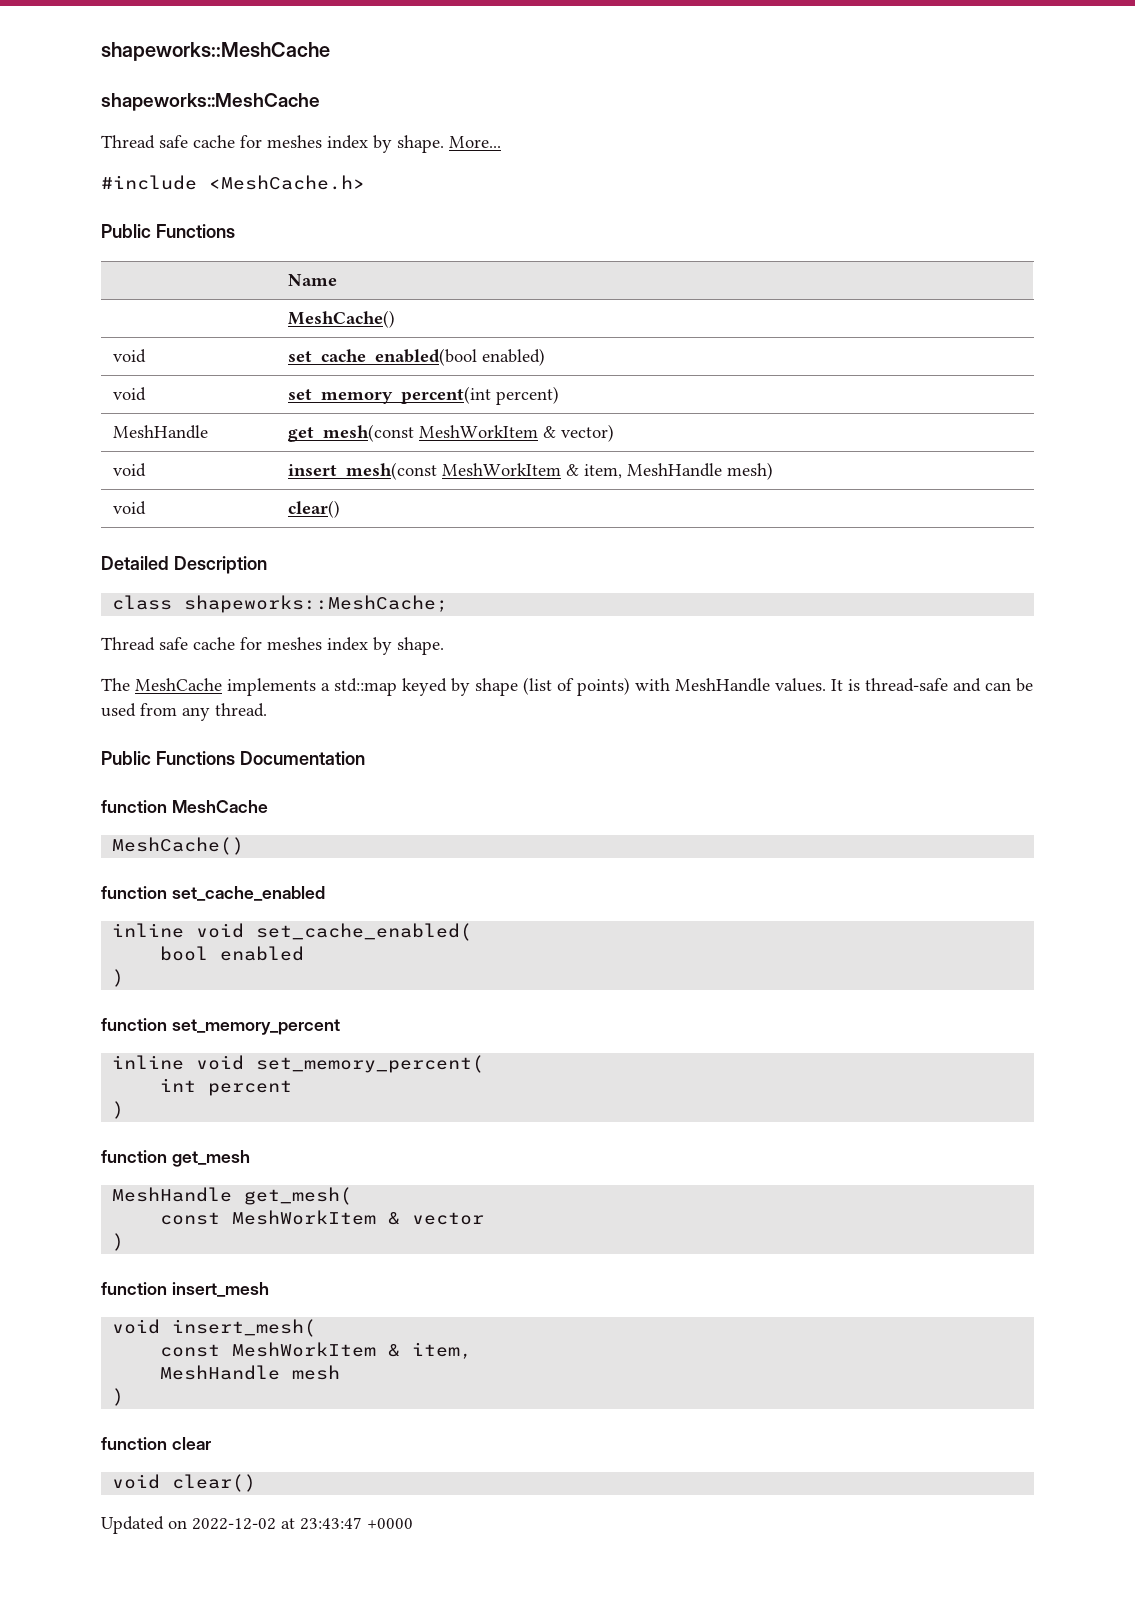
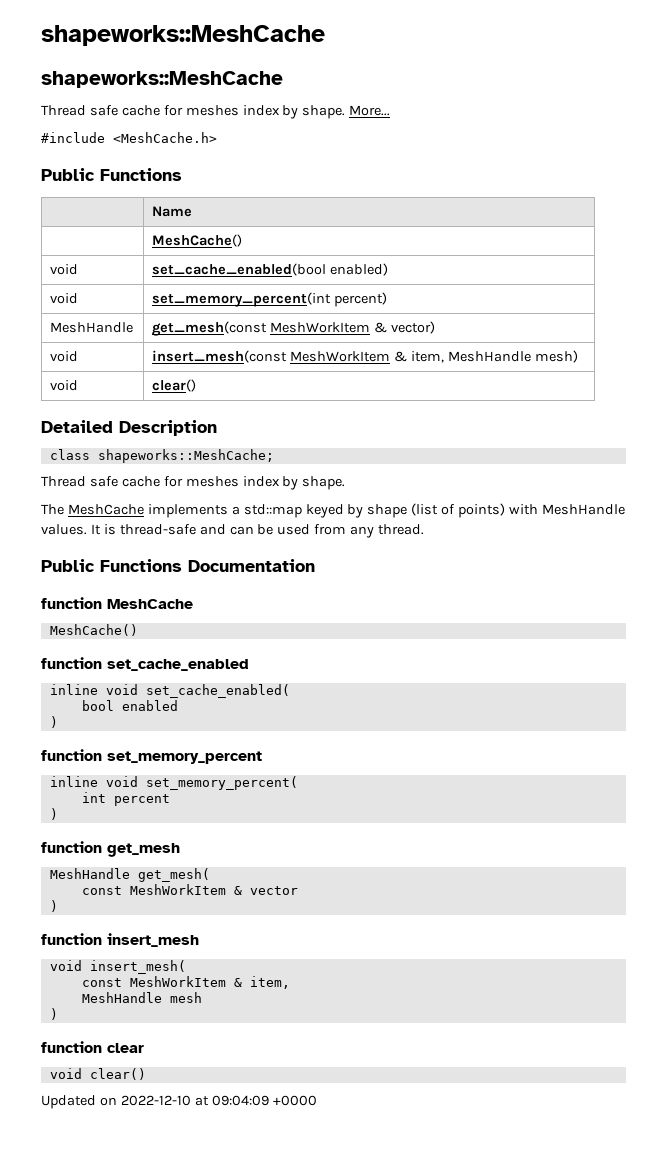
- Updated on 2022-12-02 at 23:43:47 +0000
+ Updated on 2022-12-10 at 09:04:09 +0000

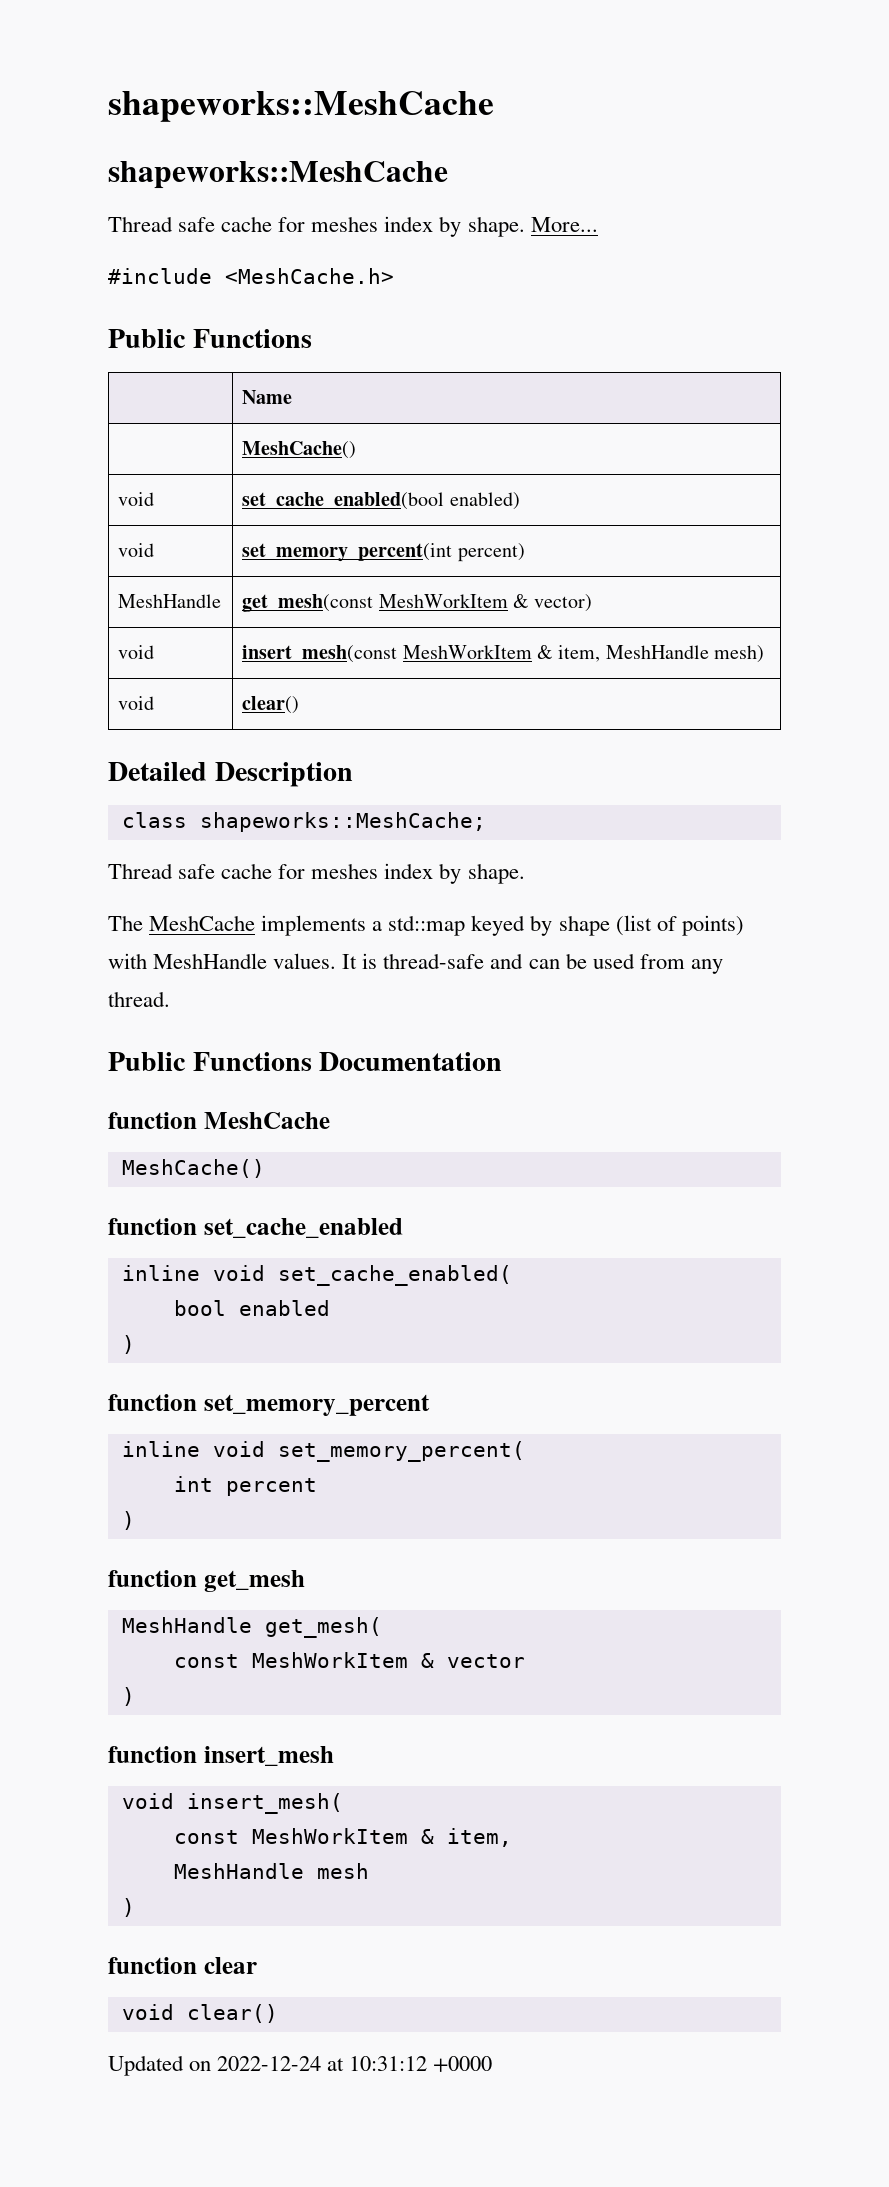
- Updated on 2022-12-10 at 09:04:09 +0000
+ Updated on 2022-12-24 at 10:31:12 +0000

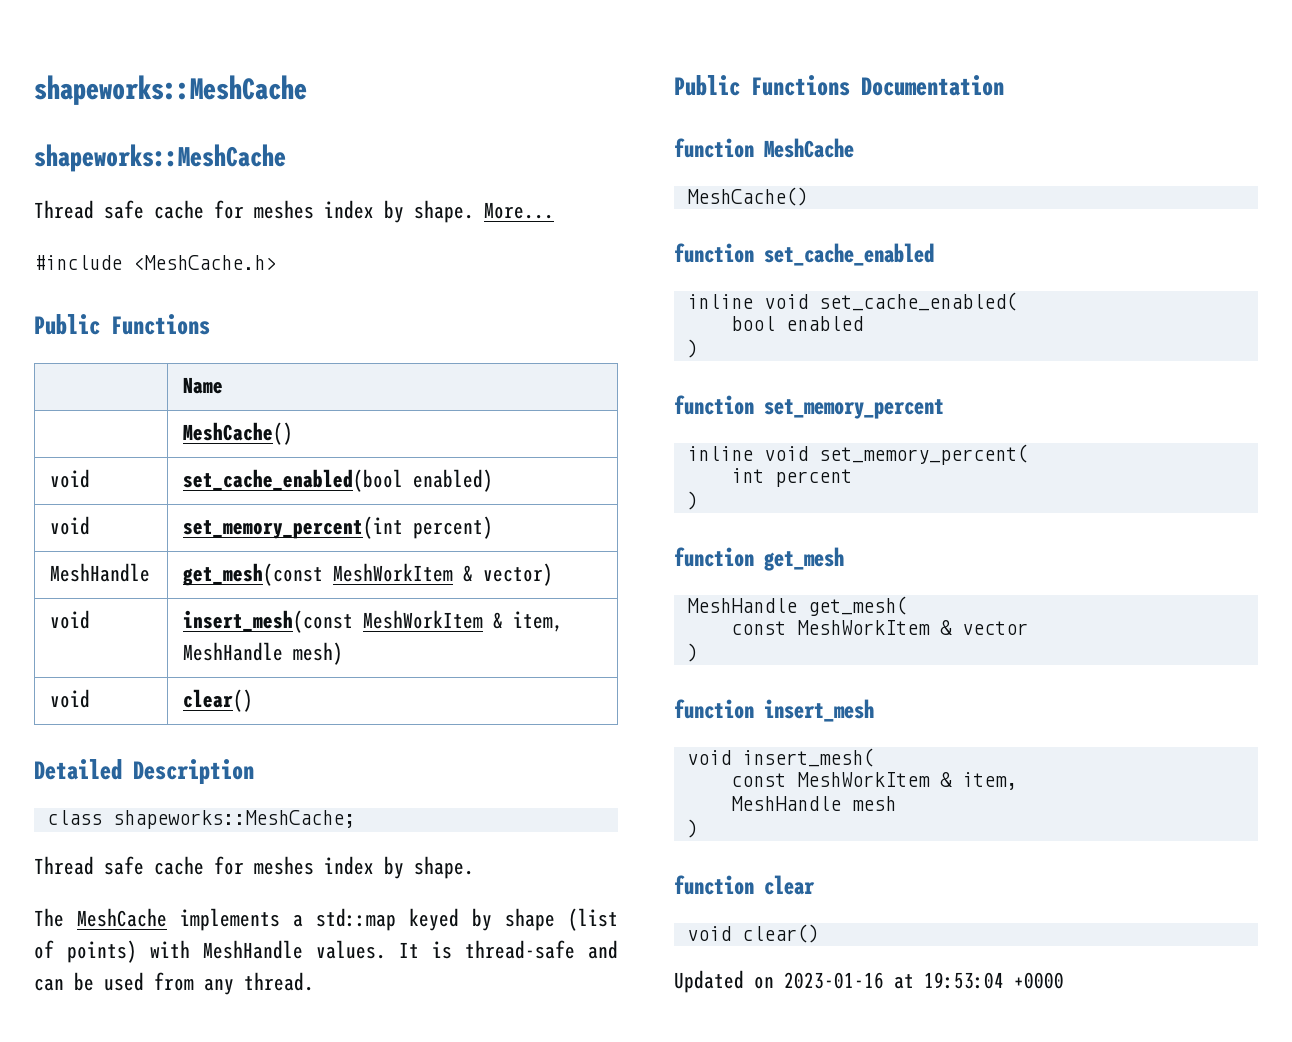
- Updated on 2022-12-24 at 10:31:12 +0000
+ Updated on 2023-01-16 at 19:53:04 +0000

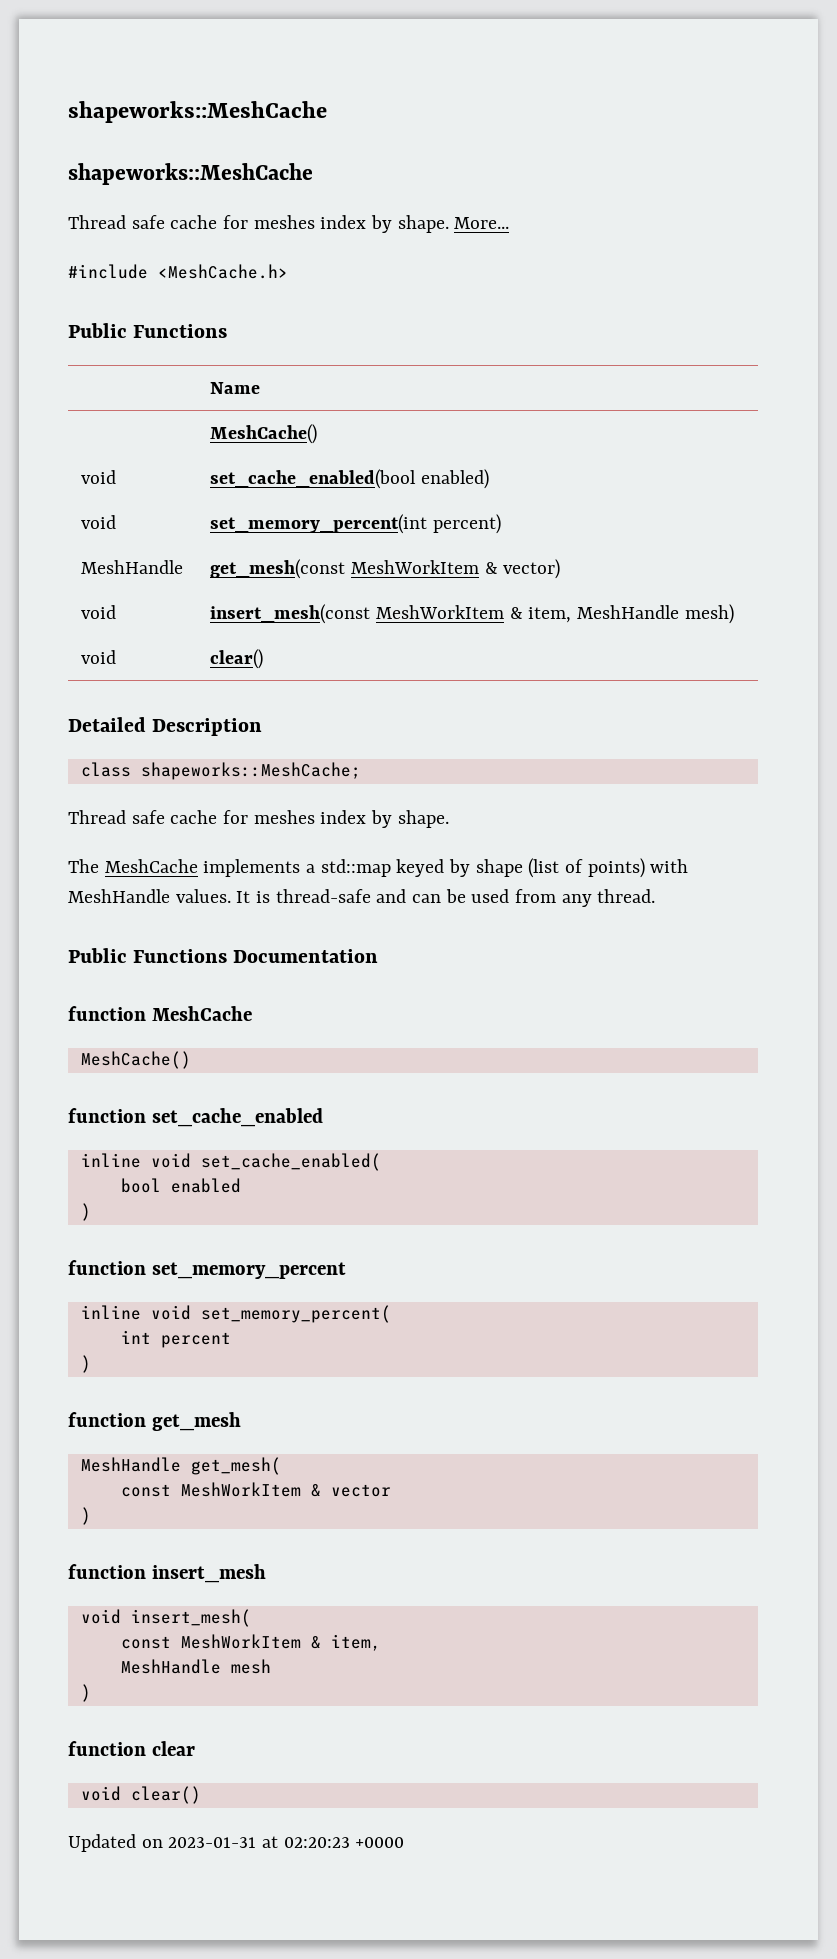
- Updated on 2023-01-16 at 19:53:04 +0000
+ Updated on 2023-01-31 at 02:20:23 +0000

